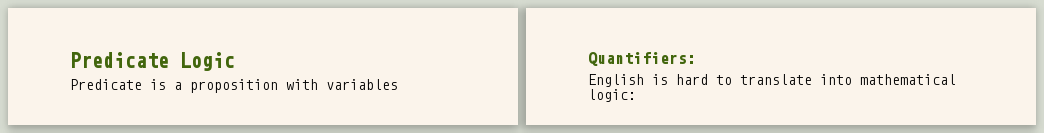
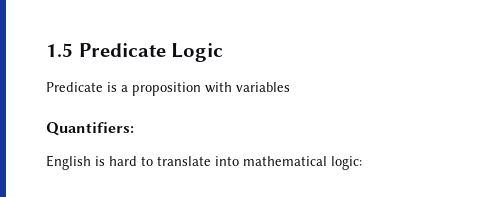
- Predicate Logic
+ 1.5 Predicate Logic

